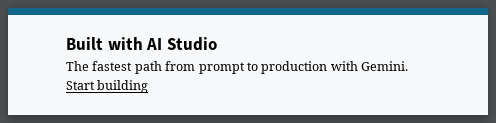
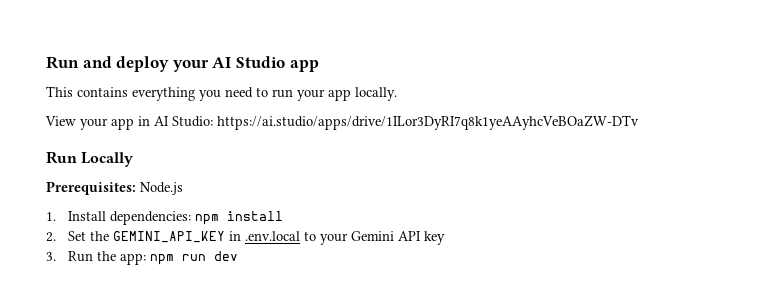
- Built with AI Studio
- The fastest path from prompt to production with Gemini.
- Start building
+ Run and deploy your AI Studio app
+ This contains everything you need to run your app locally.
+ View your app in AI Studio: https://ai.studio/apps/drive/1ILor3DyRI7q8k1yeAAyhcVeBOaZW-DTv
+ Run Locally
+ Prerequisites: Node.js
+ 1. Install dependencies: npm install
+ 2. Set the GEMINI_API_KEY in .env.local to your Gemini API key
+ 3. Run the app: npm run dev

